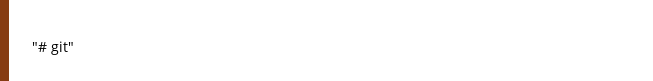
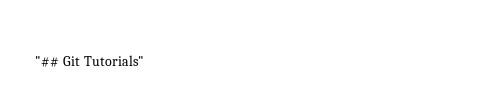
- "# git"
+ "## Git Tutorials"

